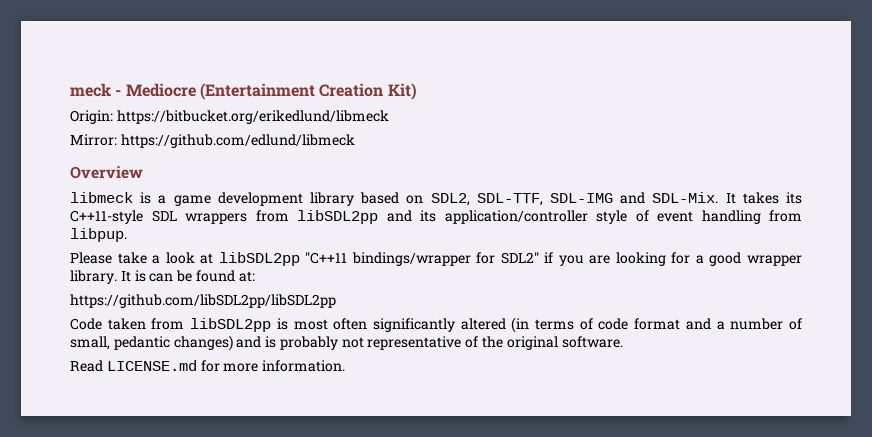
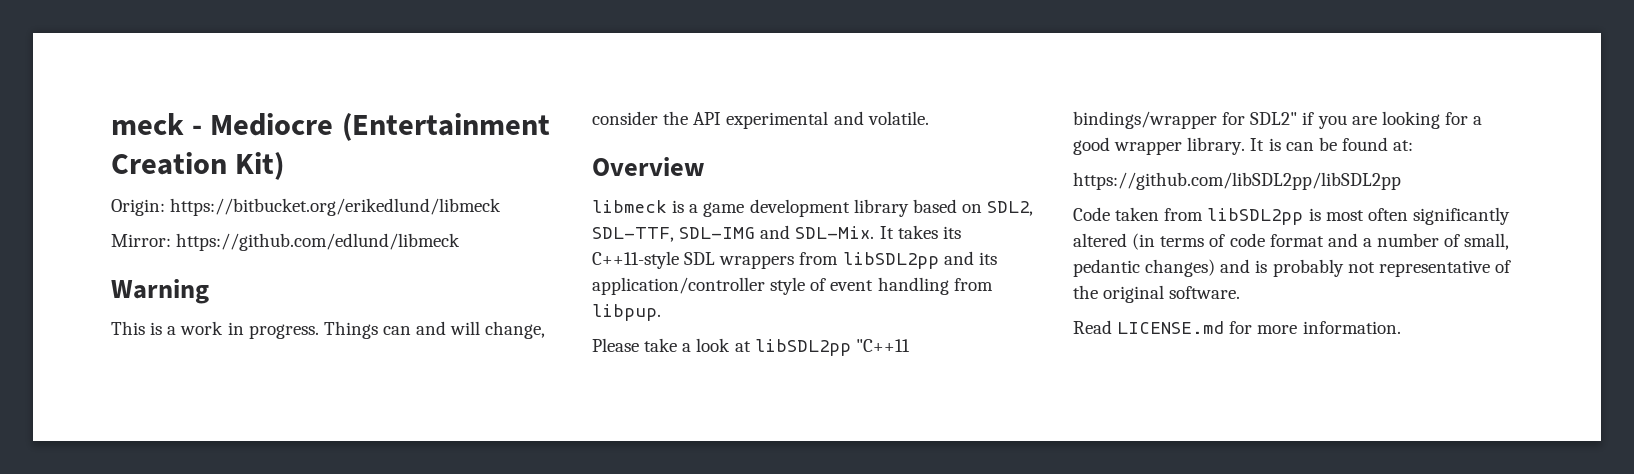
+ Warning
+ This is a work in progress. Things can and will change, consider the API experimental and volatile.

